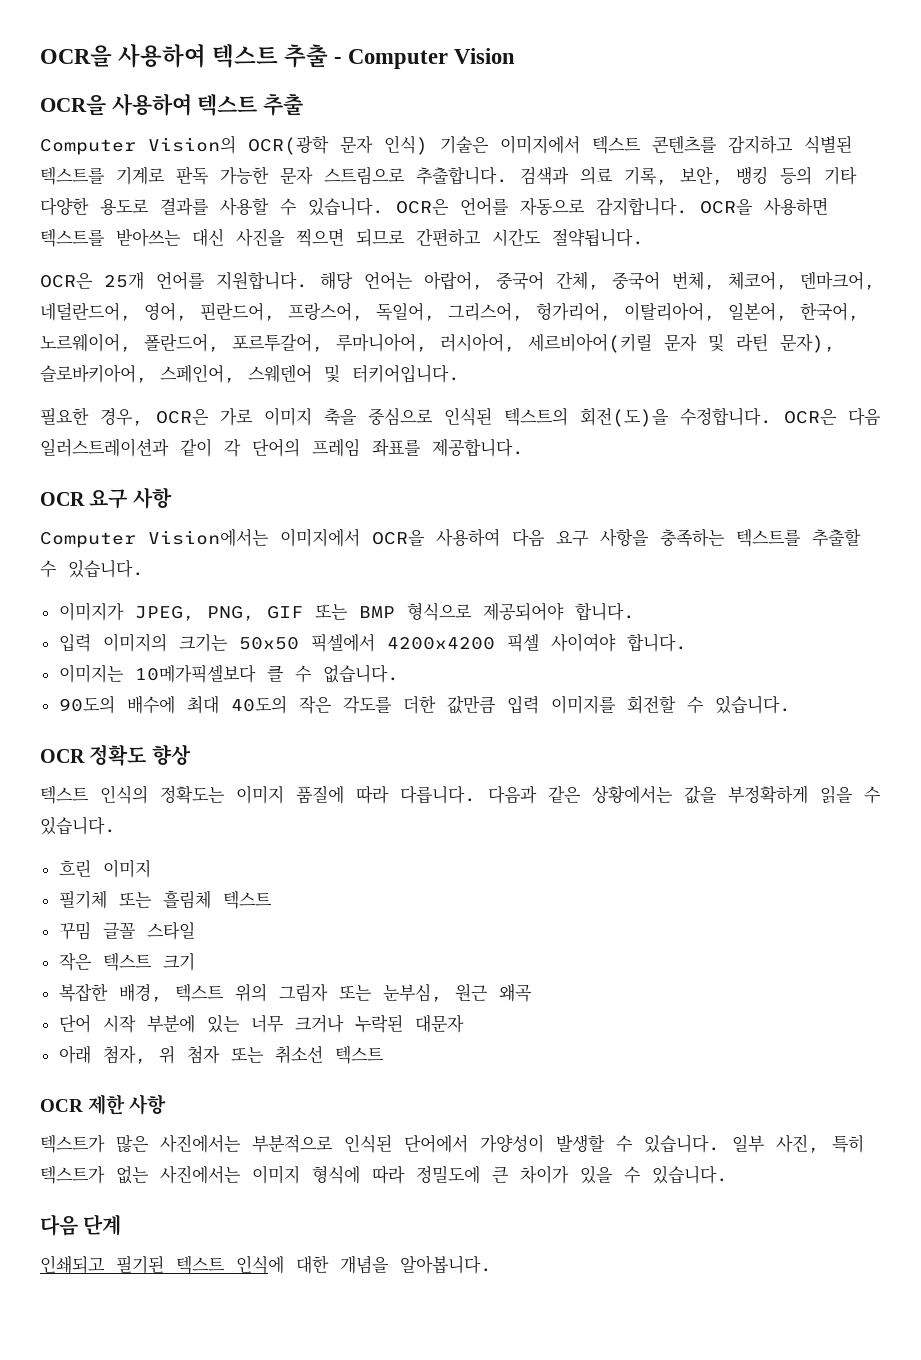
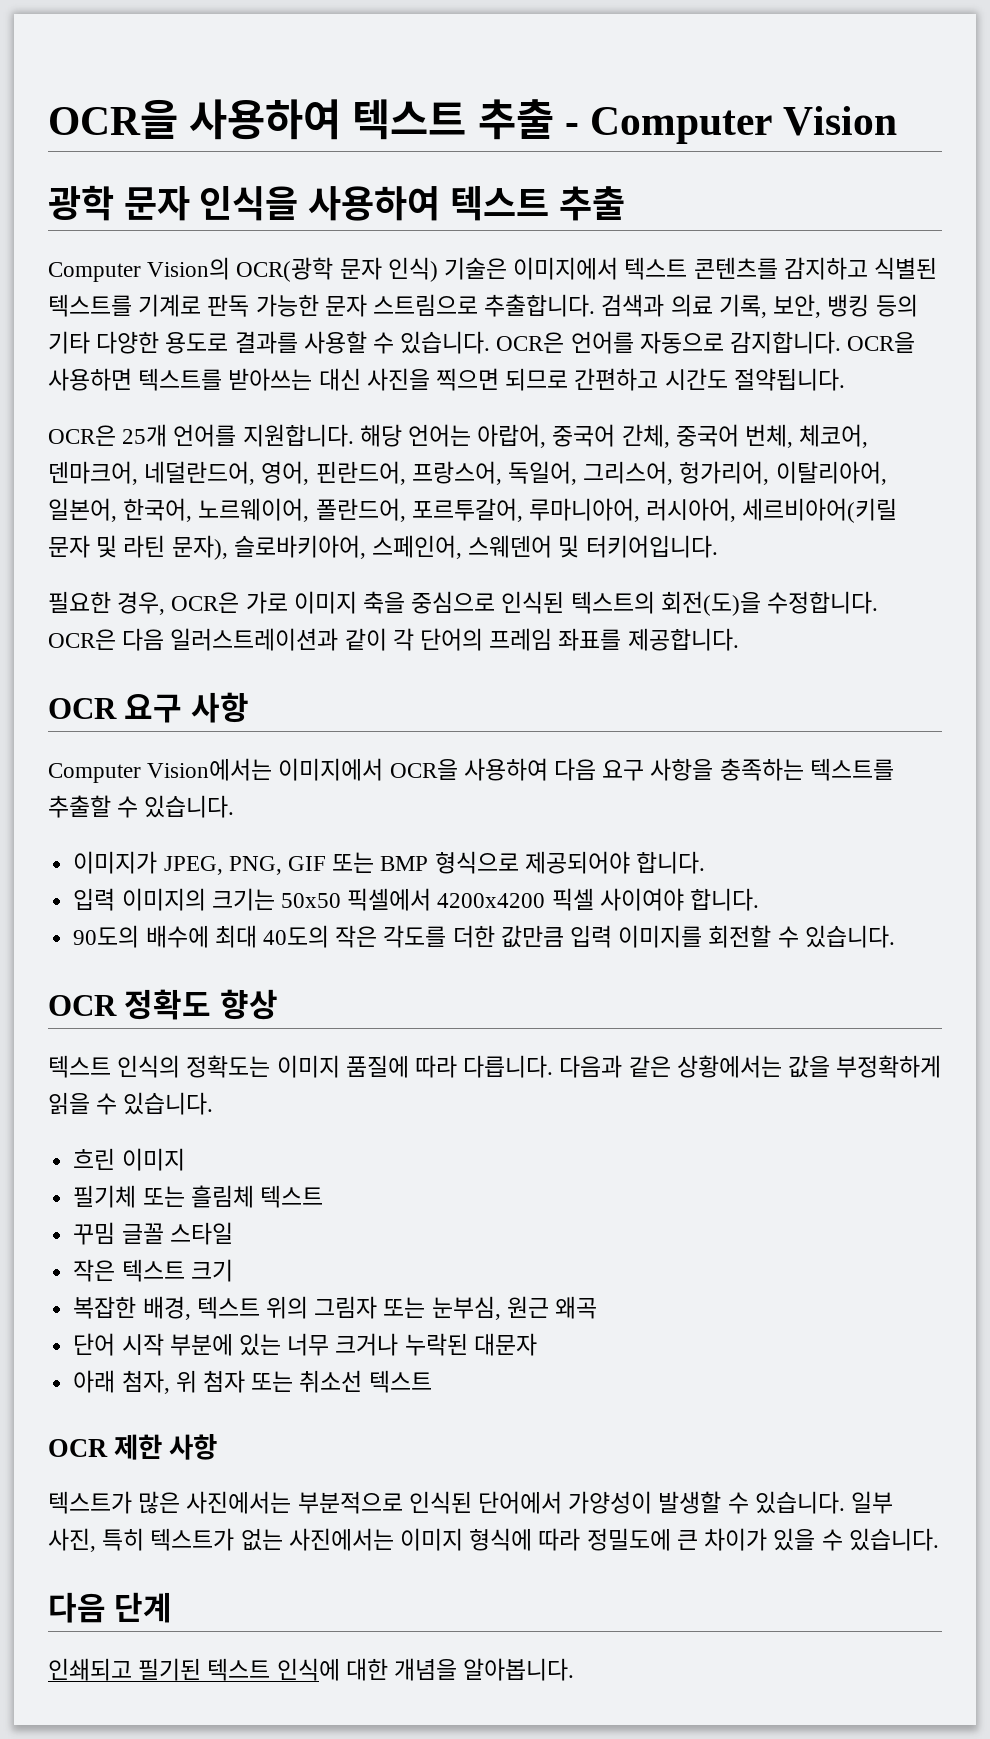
  OCR을 사용하여 텍스트 추출 - Computer Vision
- OCR을 사용하여 텍스트 추출
+ 광학 문자 인식을 사용하여 텍스트 추출
- 이미지는 10메가픽셀보다 클 수 없습니다.

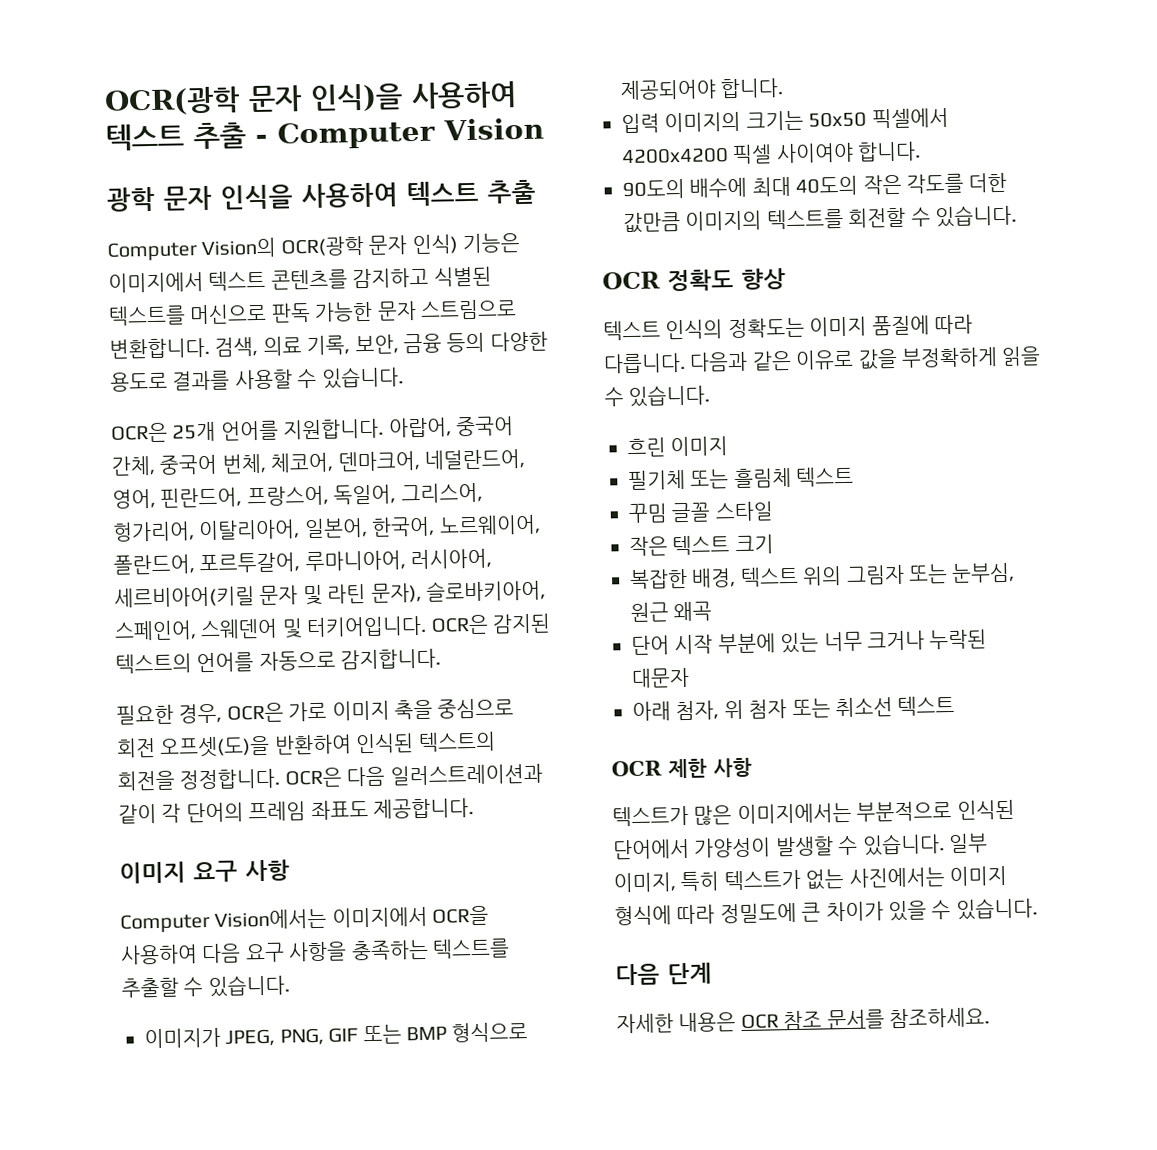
- OCR을 사용하여 텍스트 추출 - Computer Vision
+ OCR(광학 문자 인식)을 사용하여 텍스트 추출 - Computer Vision
- Computer Vision의 OCR(광학 문자 인식) 기술은 이미지에서 텍스트 콘텐츠를 감지하고 식별된 텍스트를 기계로 판독 가능한 문자 스트림으로 추출합니다. 검색과 의료 기록, 보안, 뱅킹 등의 기타 다양한 용도로 결과를 사용할 수 있습니다. OCR은 언어를 자동으로 감지합니다. OCR을 사용하면 텍스트를 받아쓰는 대신 사진을 찍으면 되므로 간편하고 시간도 절약됩니다.
+ Computer Vision의 OCR(광학 문자 인식) 기능은 이미지에서 텍스트 콘텐츠를 감지하고 식별된 텍스트를 머신으로 판독 가능한 문자 스트림으로 변환합니다. 검색, 의료 기록, 보안, 금융 등의 다양한 용도로 결과를 사용할 수 있습니다.
- 해당 언어는 아랍어, 중국어 간체, 중국어 번체, 체코어, 덴마크어, 네덜란드어, 영어, 핀란드어, 프랑스어, 독일어, 그리스어, 헝가리어, 이탈리아어, 일본어, 한국어, 노르웨이어, 폴란드어, 포르투갈어, 루마니아어, 러시아어, 세르비아어(키릴 문자 및 라틴 문자), 슬로바키아어, 스페인어, 스웨덴어 및 터키어입니다.
+ 아랍어, 중국어 간체, 중국어 번체, 체코어, 덴마크어, 네덜란드어, 영어, 핀란드어, 프랑스어, 독일어, 그리스어, 헝가리어, 이탈리아어, 일본어, 한국어, 노르웨이어, 폴란드어, 포르투갈어, 루마니아어, 러시아어, 세르비아어(키릴 문자 및 라틴 문자), 슬로바키아어, 스페인어, 스웨덴어 및 터키어입니다. OCR은 감지된 텍스트의 언어를 자동으로 감지합니다.
- 필요한 경우, OCR은 가로 이미지 축을 중심으로 인식된 텍스트의 회전(도)을 수정합니다.
+ 필요한 경우, OCR은 가로 이미지 축을 중심으로 회전 오프셋(도)을 반환하여 인식된 텍스트의 회전을 정정합니다.
- OCR은 다음 일러스트레이션과 같이 각 단어의 프레임 좌표를 제공합니다.
+ OCR은 다음 일러스트레이션과 같이 각 단어의 프레임 좌표도 제공합니다.
- OCR 요구 사항
+ 이미지 요구 사항
- 90도의 배수에 최대 40도의 작은 각도를 더한 값만큼 입력 이미지를 회전할 수 있습니다.
+ 90도의 배수에 최대 40도의 작은 각도를 더한 값만큼 이미지의 텍스트를 회전할 수 있습니다.
- 다음과 같은 상황에서는 값을 부정확하게 읽을 수 있습니다.
+ 다음과 같은 이유로 값을 부정확하게 읽을 수 있습니다.
- 텍스트가 많은 사진에서는 부분적으로 인식된 단어에서 가양성이 발생할 수 있습니다.
+ 텍스트가 많은 이미지에서는 부분적으로 인식된 단어에서 가양성이 발생할 수 있습니다.
- 일부 사진, 특히 텍스트가 없는 사진에서는 이미지 형식에 따라 정밀도에 큰 차이가 있을 수 있습니다.
+ 일부 이미지, 특히 텍스트가 없는 사진에서는 이미지 형식에 따라 정밀도에 큰 차이가 있을 수 있습니다.
- 인쇄되고 필기된 텍스트 인식에 대한 개념을 알아봅니다.
+ 자세한 내용은 OCR 참조 문서를 참조하세요.

